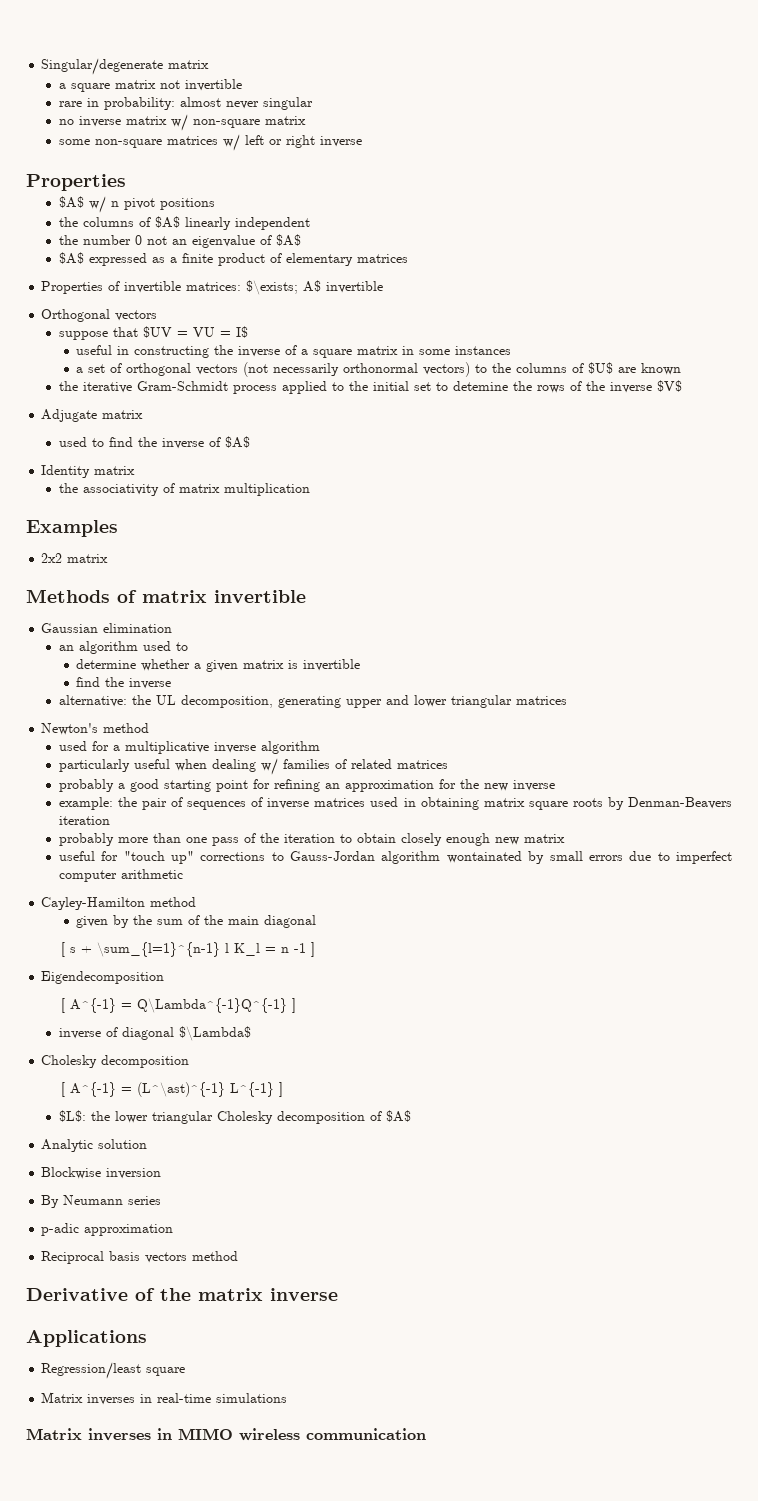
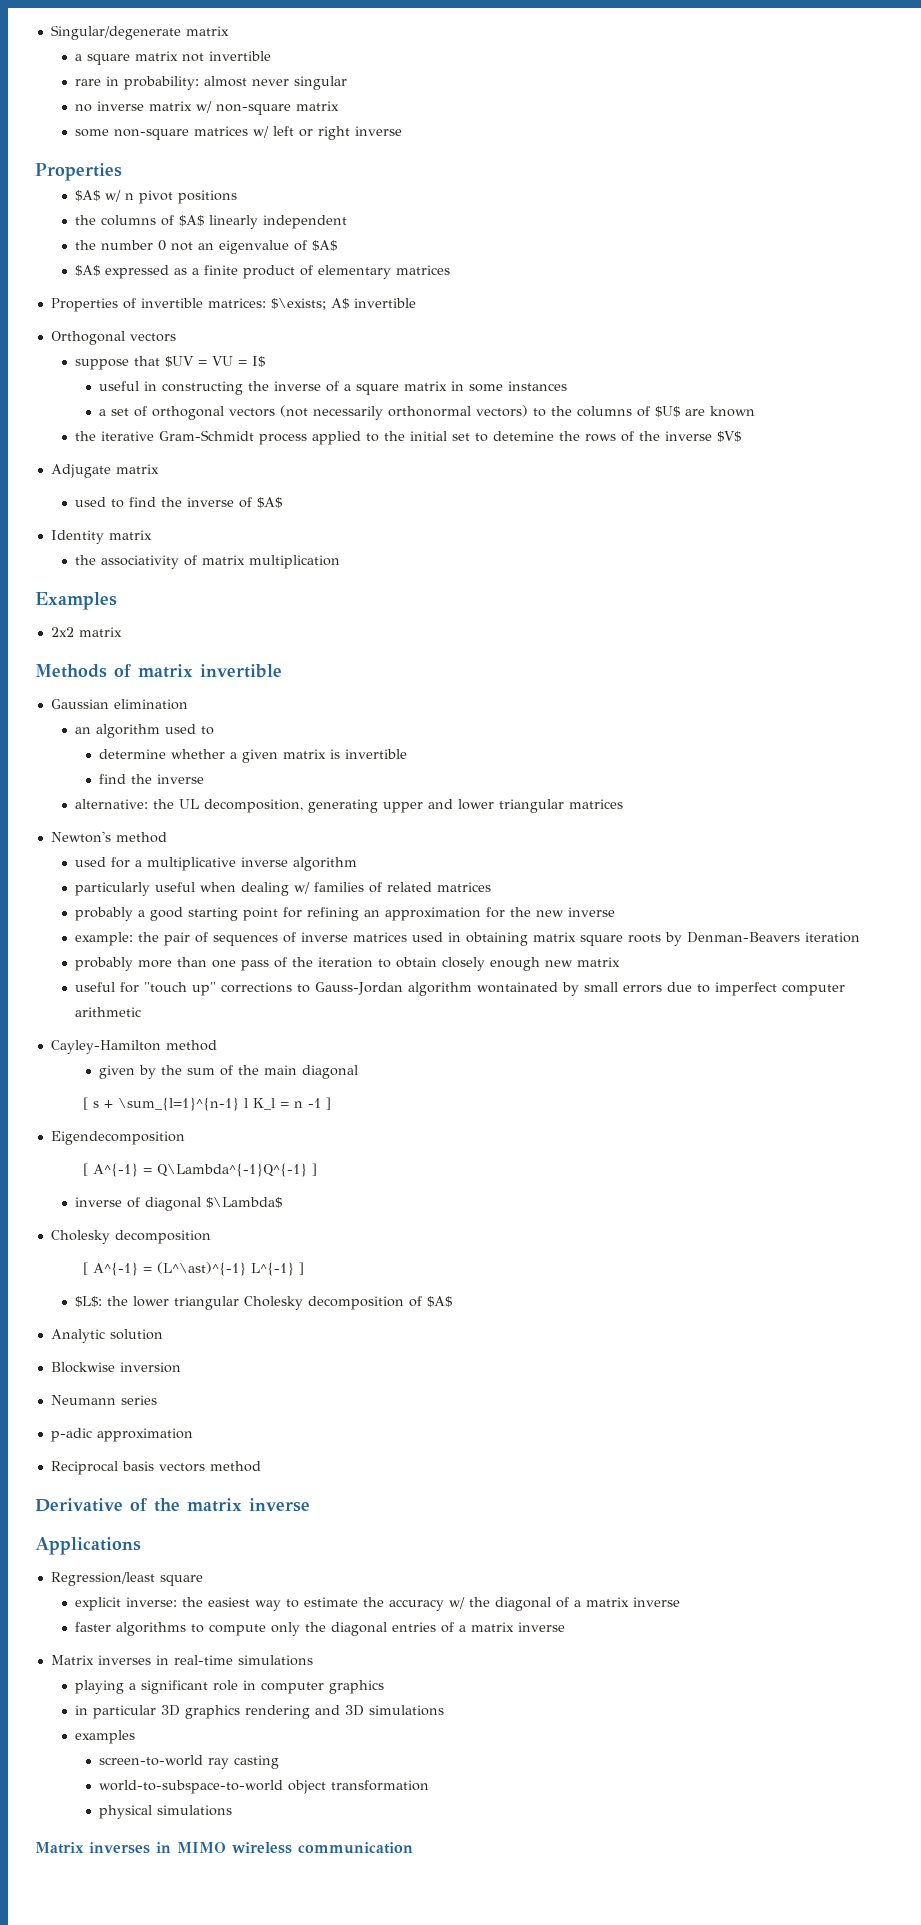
- By Neumann series
+ Neumann series
+ explicit inverse: the easiest way to estimate the accuracy w/ the diagonal of a matrix inverse
+ faster algorithms to compute only the diagonal entries of a matrix inverse
+ playing a significant role in computer graphics
+ in particular 3D graphics rendering and 3D simulations
+ examples
+ screen-to-world ray casting
+ world-to-subspace-to-world object transformation
+ physical simulations

